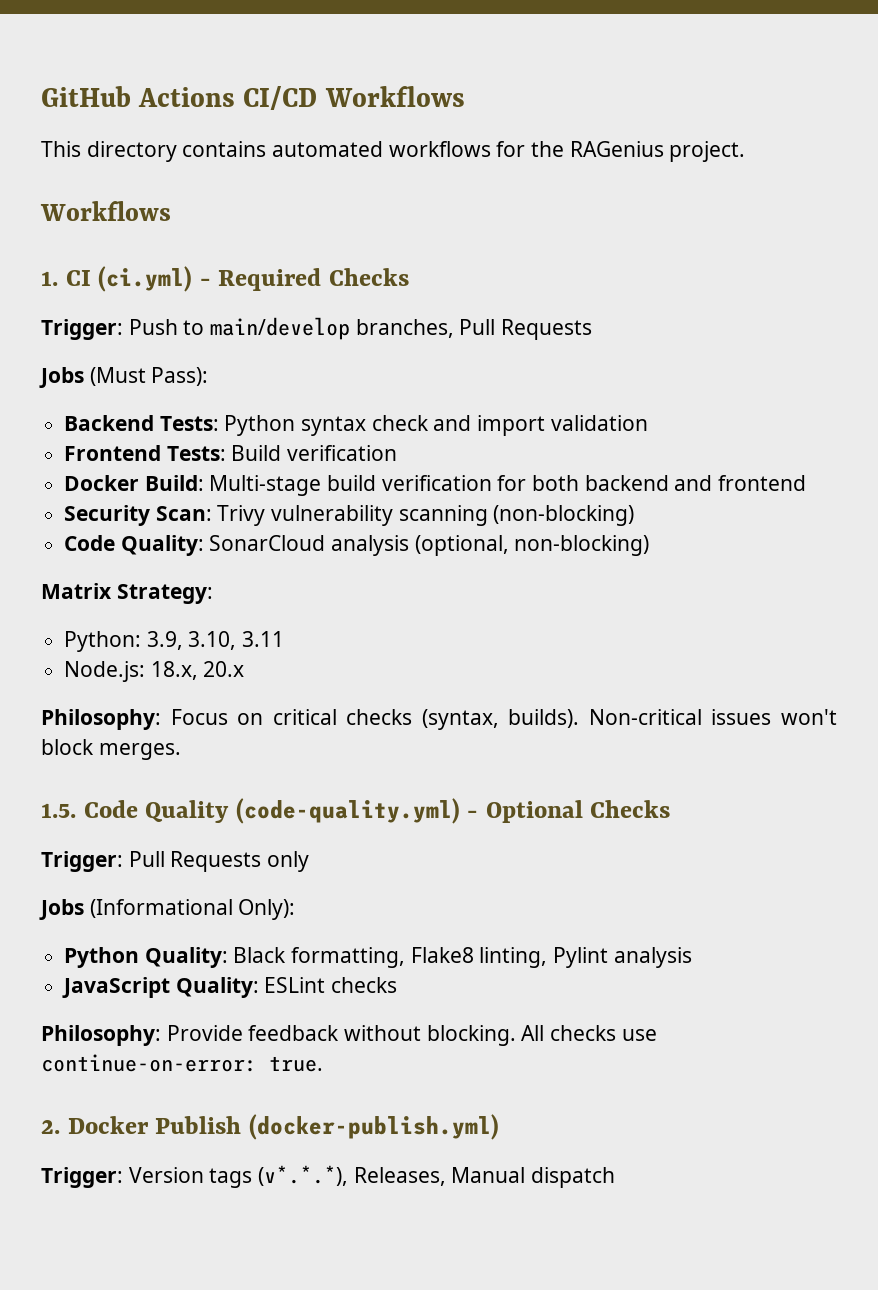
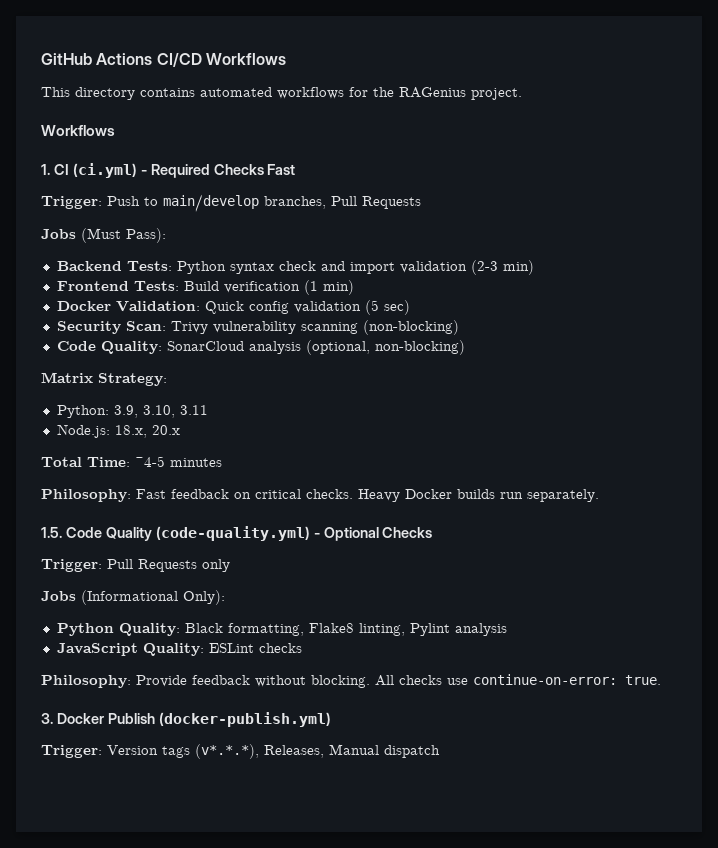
- 1. CI (ci.yml) - Required Checks
+ 1. CI (ci.yml) - Required Checks Fast
- Backend Tests: Python syntax check and import validation
+ Backend Tests: Python syntax check and import validation (2-3 min)
- Frontend Tests: Build verification
- Docker Build: Multi-stage build verification for both backend and frontend
+ Frontend Tests: Build verification (1 min)
+ Docker Validation: Quick config validation (5 sec)
- Philosophy: Focus on critical checks (syntax, builds). Non-critical issues won't block merges.
+ Total Time: ~4-5 minutes
+ Philosophy: Fast feedback on critical checks. Heavy Docker builds run separately.
- 2. Docker Publish (docker-publish.yml)
+ 3. Docker Publish (docker-publish.yml)

